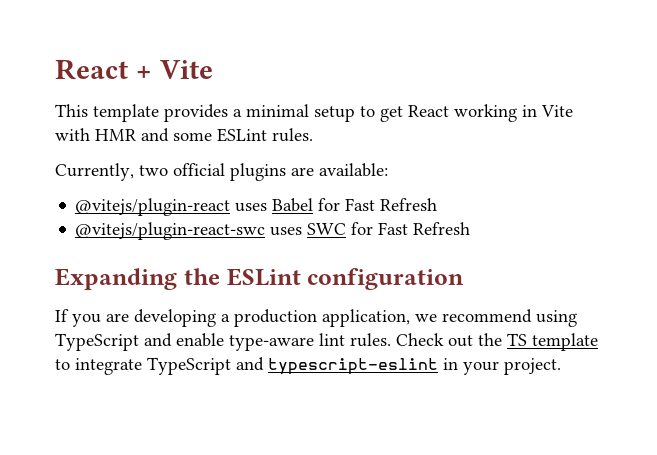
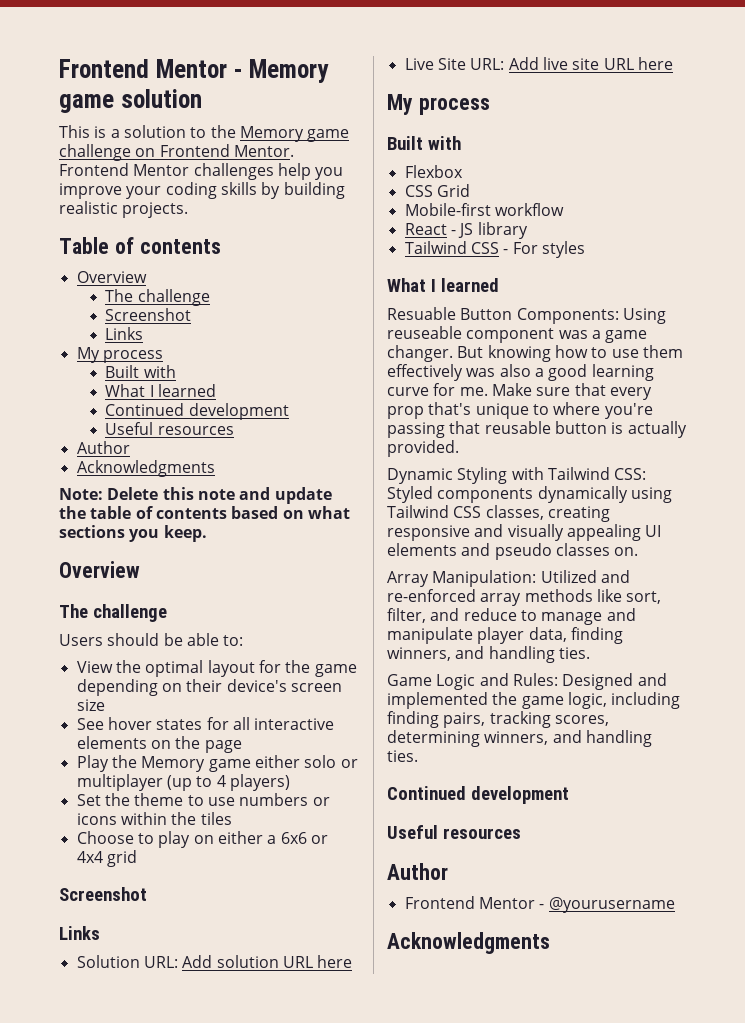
- React + Vite
- This template provides a minimal setup to get React working in Vite with HMR and some ESLint rules.
- Currently, two official plugins are available:
- @vitejs/plugin-react uses Babel for Fast Refresh
- @vitejs/plugin-react-swc uses SWC for Fast Refresh
- Expanding the ESLint configuration
- If you are developing a production application, we recommend using TypeScript and enable type-aware lint rules. Check out the TS template to integrate TypeScript and typescript-eslint in your project.
+ Frontend Mentor - Memory game solution
+ This is a solution to the Memory game challenge on Frontend Mentor. Frontend Mentor challenges help you improve your coding skills by building realistic projects.
+ Table of contents
+ Overview
+ The challenge
+ Screenshot
+ Links
+ My process
+ Built with
+ What I learned
+ Continued development
+ Useful resources
+ Author
+ Acknowledgments
+ Note: Delete this note and update the table of contents based on what sections you keep.
+ Overview
+ The challenge
+ Users should be able to:
+ View the optimal layout for the game depending on their device's screen size
+ See hover states for all interactive elements on the page
+ Play the Memory game either solo or multiplayer (up to 4 players)
+ Set the theme to use numbers or icons within the tiles
+ Choose to play on either a 6x6 or 4x4 grid
+ Screenshot
+ Links
+ Solution URL: Add solution URL here
+ Live Site URL: Add live site URL here
+ My process
+ Built with
+ Flexbox
+ CSS Grid
+ Mobile-first workflow
+ React - JS library
+ Tailwind CSS - For styles
+ What I learned
+ Resuable Button Components: Using reuseable component was a game changer. But knowing how to use them effectively was also a good learning curve for me. Make sure that every prop that's unique to where you're passing that reusable button is actually provided.
+ Dynamic Styling with Tailwind CSS: Styled components dynamically using Tailwind CSS classes, creating responsive and visually appealing UI elements and pseudo classes on.
+ Array Manipulation: Utilized and re-enforced array methods like sort, filter, and reduce to manage and manipulate player data, finding winners, and handling ties.
+ Game Logic and Rules: Designed and implemented the game logic, including finding pairs, tracking scores, determining winners, and handling ties.
+ Continued development
+ Useful resources
+ Author
+ Frontend Mentor - @yourusername
+ Acknowledgments

